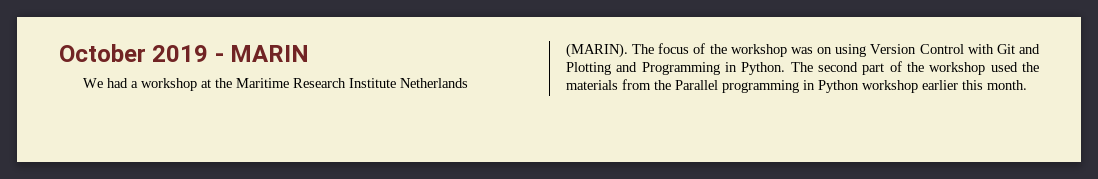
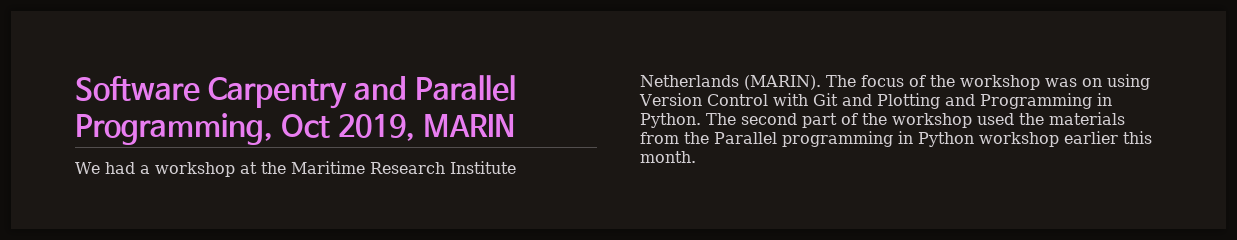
- October 2019 - MARIN
+ Software Carpentry and Parallel Programming, Oct 2019, MARIN

